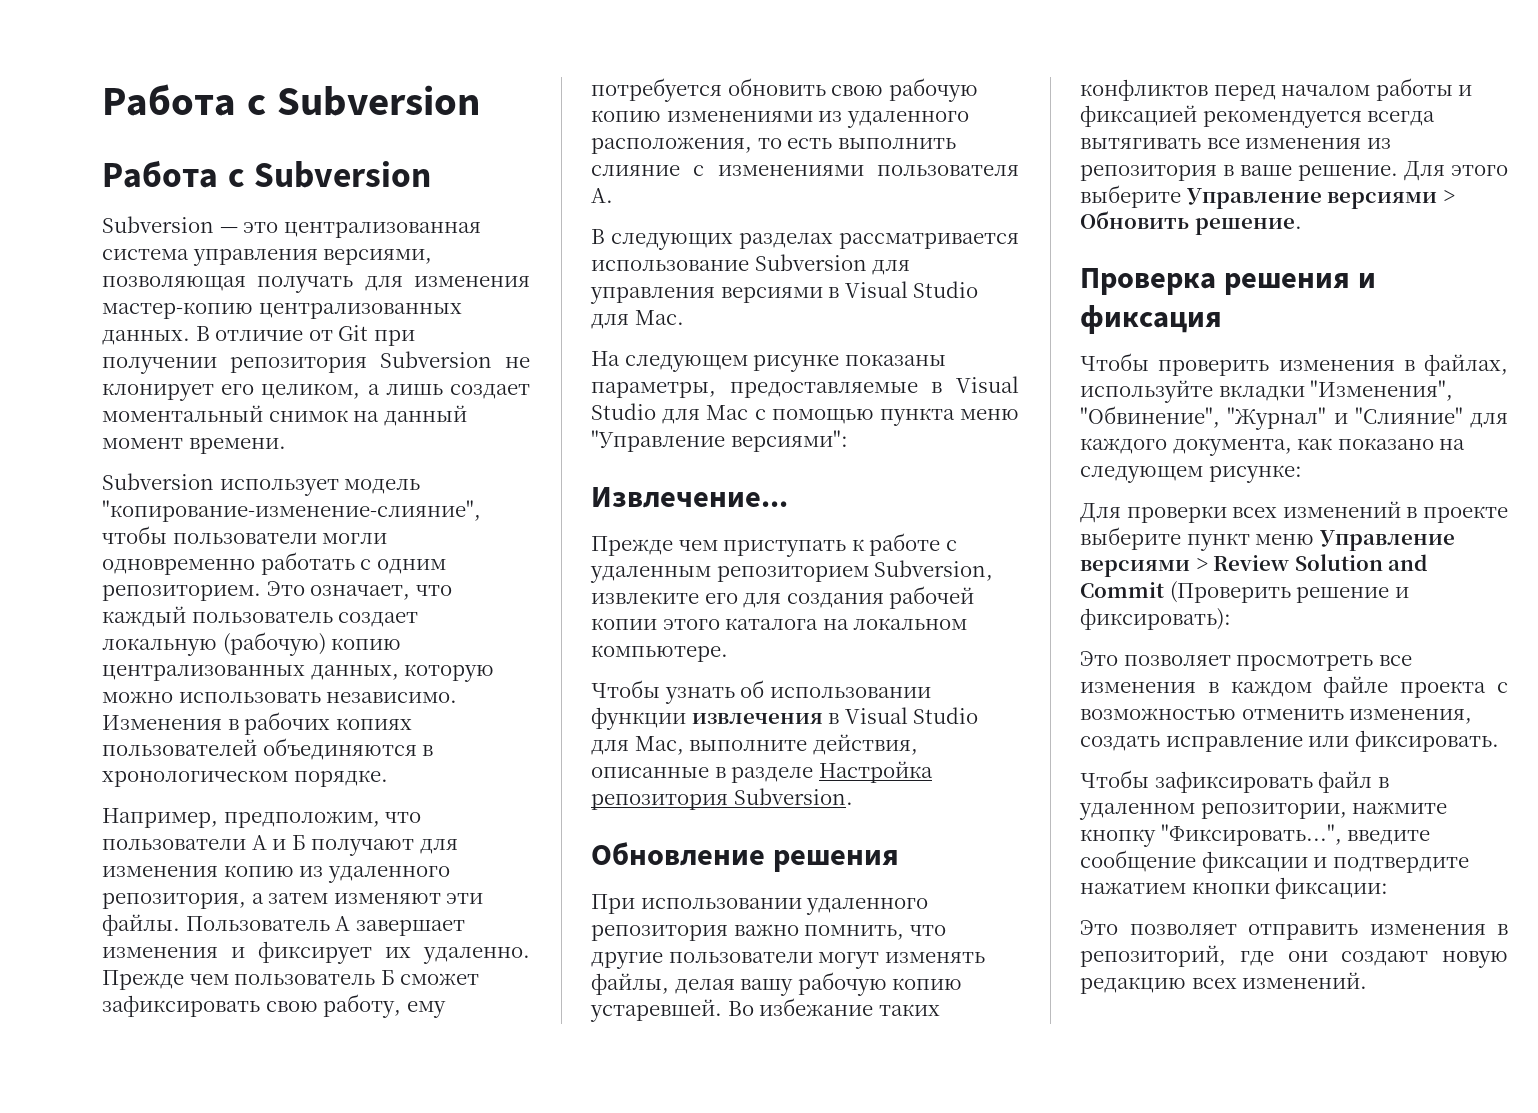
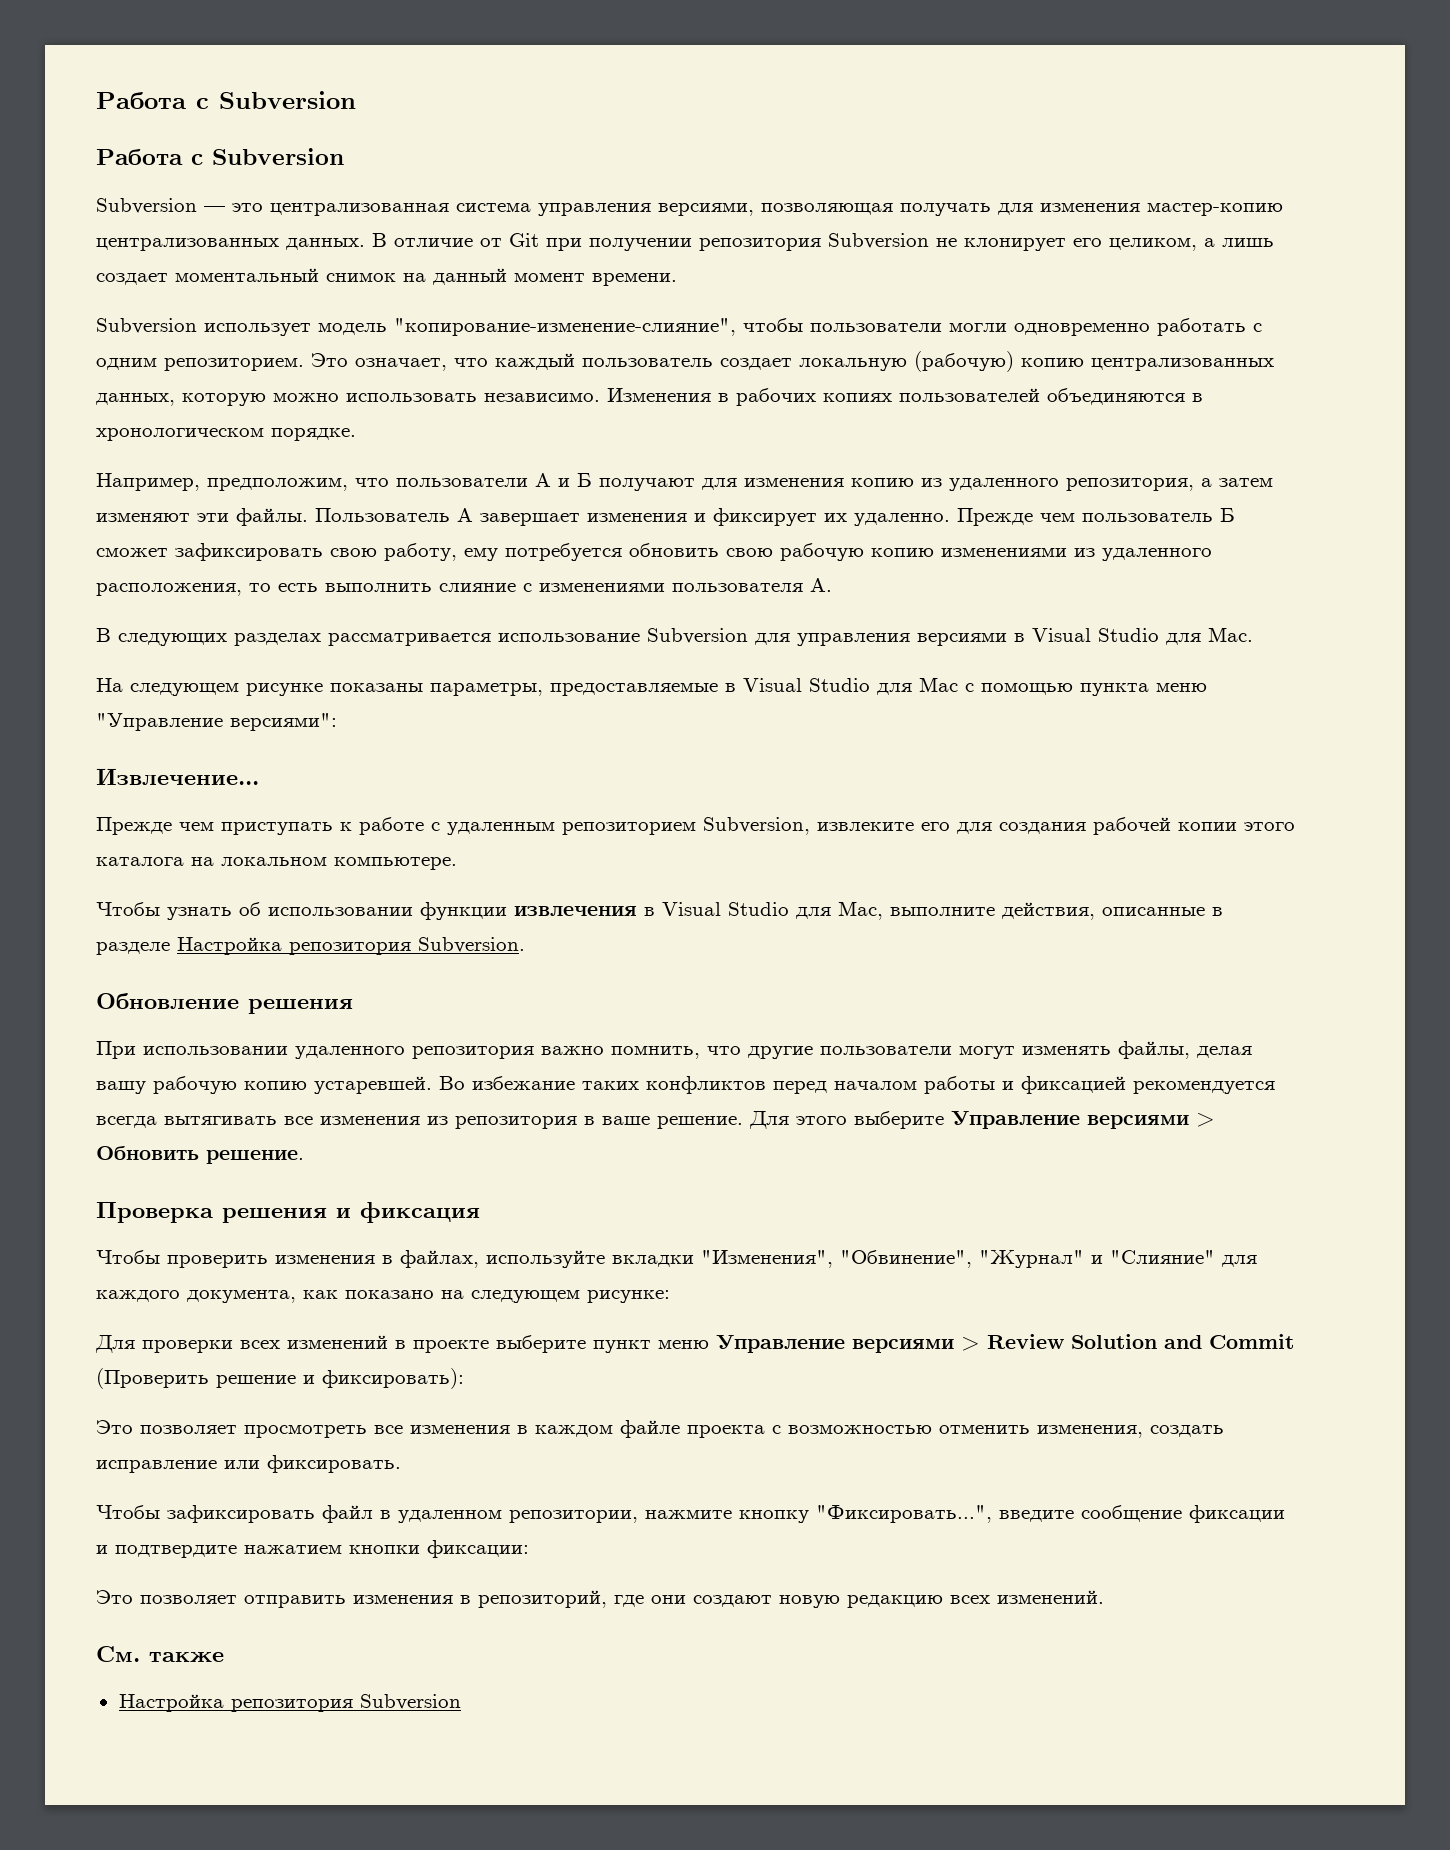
+ См. также
+ Настройка репозитория Subversion

